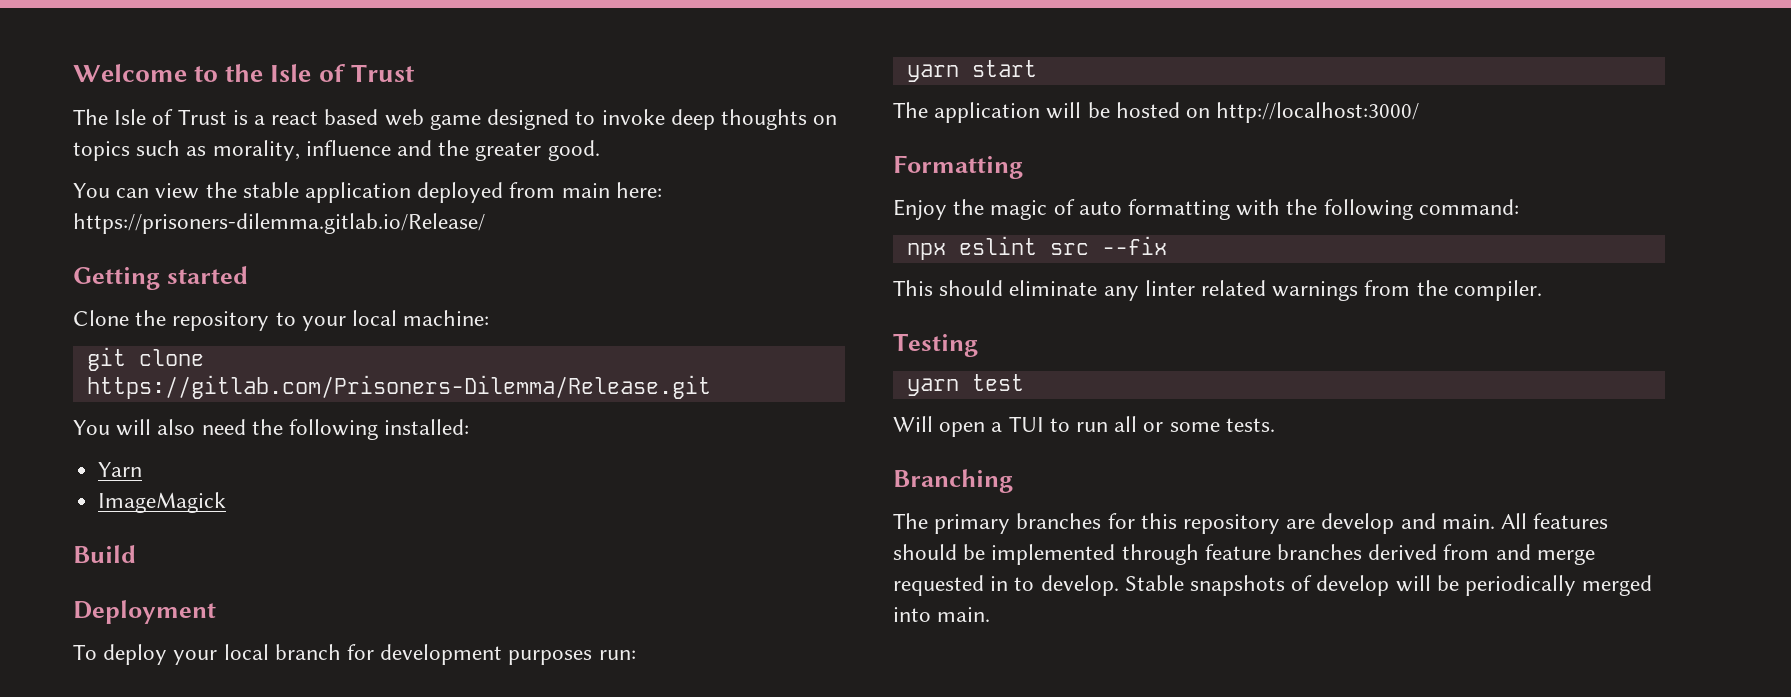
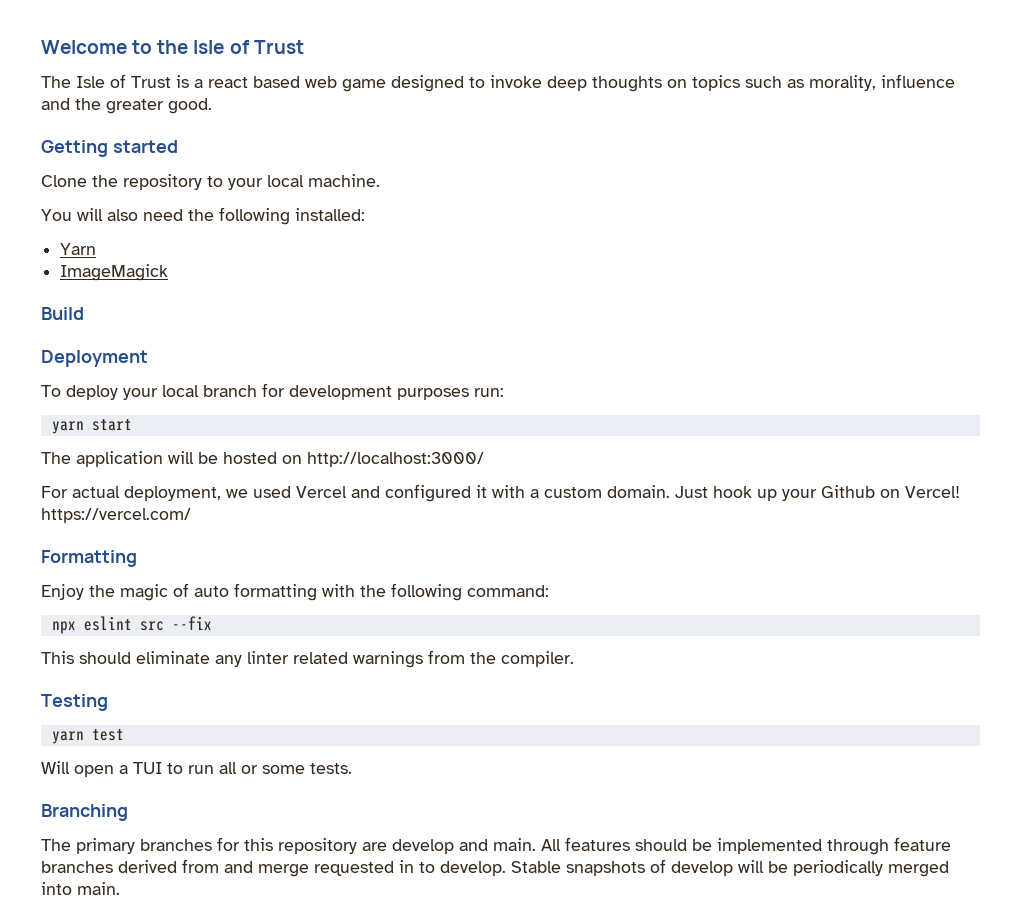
- You can view the stable application deployed from main here: https://prisoners-dilemma.gitlab.io/Release/
- Clone the repository to your local machine:
- git clone https://gitlab.com/Prisoners-Dilemma/Release.git
+ Clone the repository to your local machine.
+ For actual deployment, we used Vercel and configured it with a custom domain. Just hook up your Github on Vercel! https://vercel.com/

